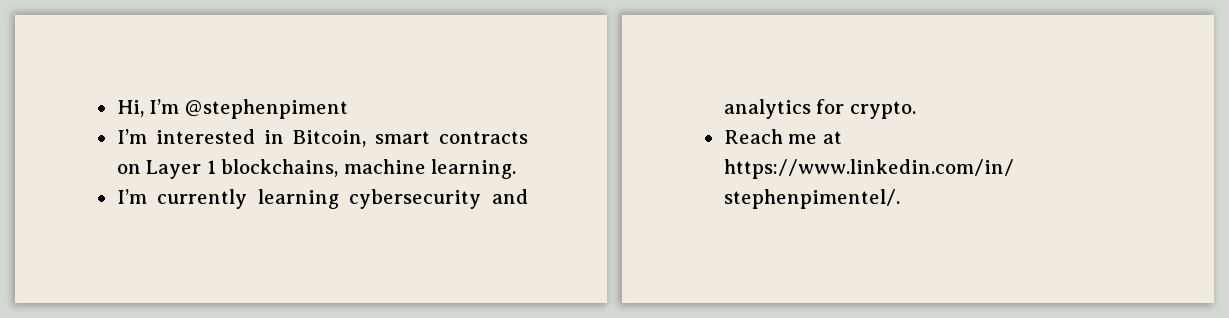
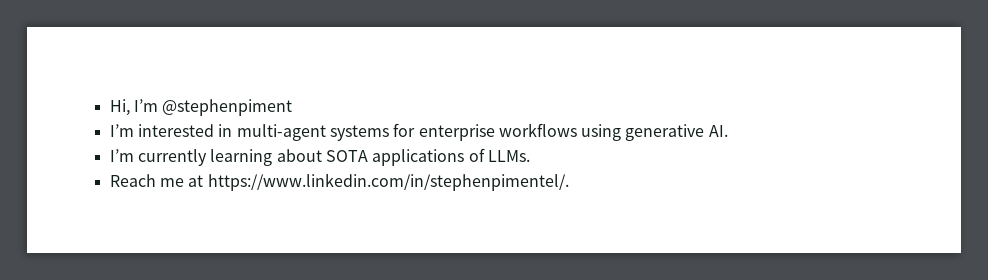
- I’m interested in Bitcoin, smart contracts on Layer 1 blockchains, machine learning.
- I’m currently learning cybersecurity and analytics for crypto.
+ I’m interested in multi-agent systems for enterprise workflows using generative AI.
+ I’m currently learning about SOTA applications of LLMs.

